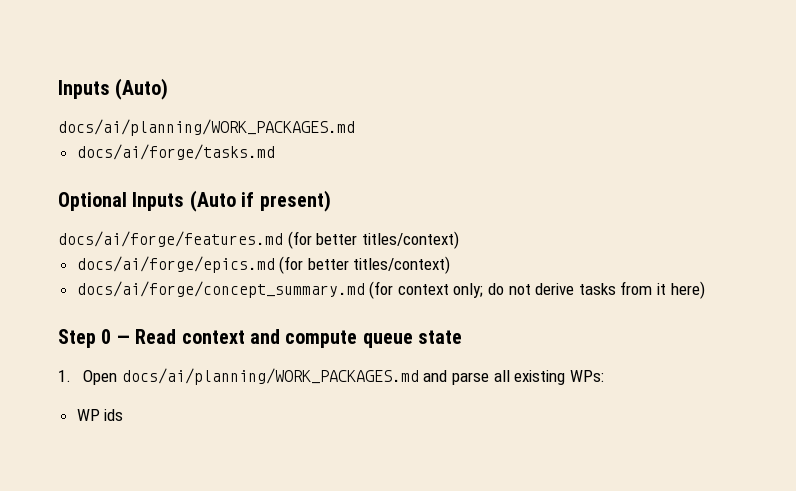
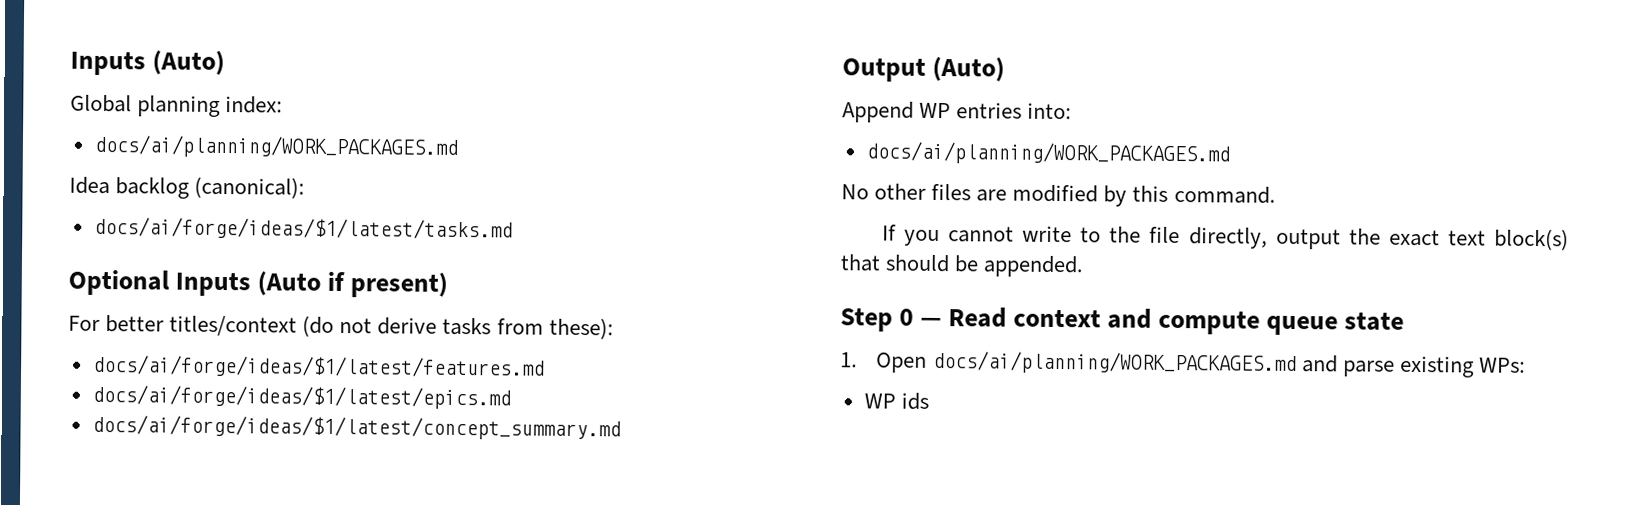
  Inputs (Auto)
+ Global planning index:
  docs/ai/planning/WORK_PACKAGES.md
- docs/ai/forge/tasks.md
+ Idea backlog (canonical):
+ docs/ai/forge/ideas/$1/latest/tasks.md
- docs/ai/forge/features.md (for better titles/context)
- docs/ai/forge/epics.md (for better titles/context)
- docs/ai/forge/concept_summary.md (for context only; do not derive tasks from it here)
+ For better titles/context (do not derive tasks from these):
+ docs/ai/forge/ideas/$1/latest/features.md
+ docs/ai/forge/ideas/$1/latest/epics.md
+ docs/ai/forge/ideas/$1/latest/concept_summary.md
+ Output (Auto)
+ Append WP entries into:
+ docs/ai/planning/WORK_PACKAGES.md
+ No other files are modified by this command.
+ If you cannot write to the file directly, output the exact text block(s) that should be appended.
- 1. Open docs/ai/planning/WORK_PACKAGES.md and parse all existing WPs:
+ 1. Open docs/ai/planning/WORK_PACKAGES.md and parse existing WPs:

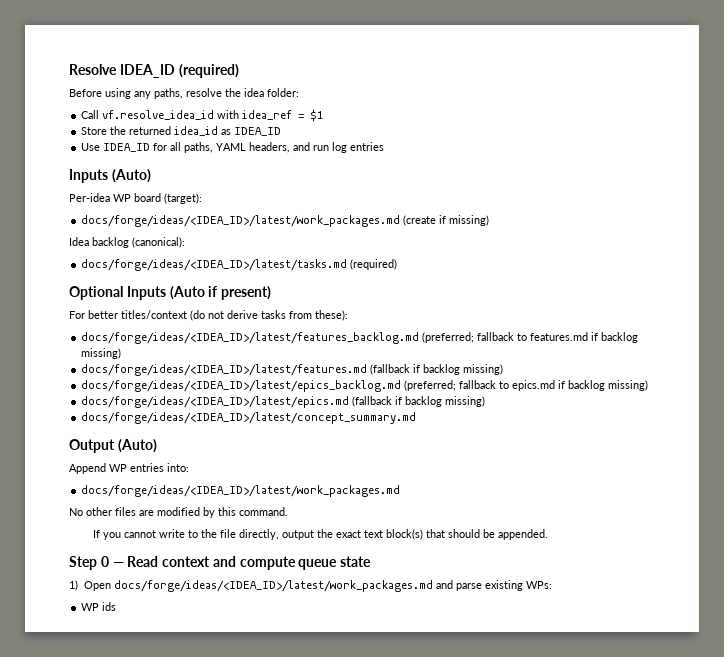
+ Resolve IDEA_ID (required)
+ Before using any paths, resolve the idea folder:
+ Call vf.resolve_idea_id with idea_ref = $1
+ Store the returned idea_id as IDEA_ID
+ Use IDEA_ID for all paths, YAML headers, and run log entries
  Inputs (Auto)
- Global planning index:
- docs/ai/planning/WORK_PACKAGES.md
+ Per-idea WP board (target):
+ docs/forge/ideas/<IDEA_ID>/latest/work_packages.md (create if missing)
- docs/ai/forge/ideas/$1/latest/tasks.md
+ docs/forge/ideas/<IDEA_ID>/latest/tasks.md (required)
- docs/ai/forge/ideas/$1/latest/features.md
- docs/ai/forge/ideas/$1/latest/epics.md
- docs/ai/forge/ideas/$1/latest/concept_summary.md
+ docs/forge/ideas/<IDEA_ID>/latest/features_backlog.md (preferred; fallback to features.md if backlog missing)
+ docs/forge/ideas/<IDEA_ID>/latest/features.md (fallback if backlog missing)
+ docs/forge/ideas/<IDEA_ID>/latest/epics_backlog.md (preferred; fallback to epics.md if backlog missing)
+ docs/forge/ideas/<IDEA_ID>/latest/epics.md (fallback if backlog missing)
+ docs/forge/ideas/<IDEA_ID>/latest/concept_summary.md
  Append WP entries into:
- docs/ai/planning/WORK_PACKAGES.md
+ docs/forge/ideas/<IDEA_ID>/latest/work_packages.md
- 1. Open docs/ai/planning/WORK_PACKAGES.md and parse existing WPs:
+ 1) Open docs/forge/ideas/<IDEA_ID>/latest/work_packages.md and parse existing WPs:

